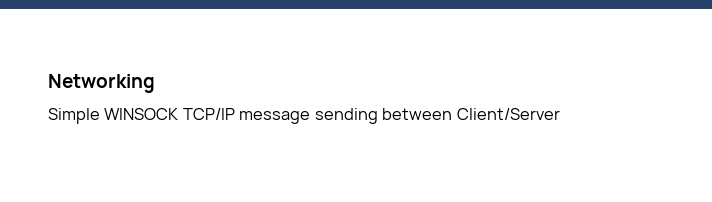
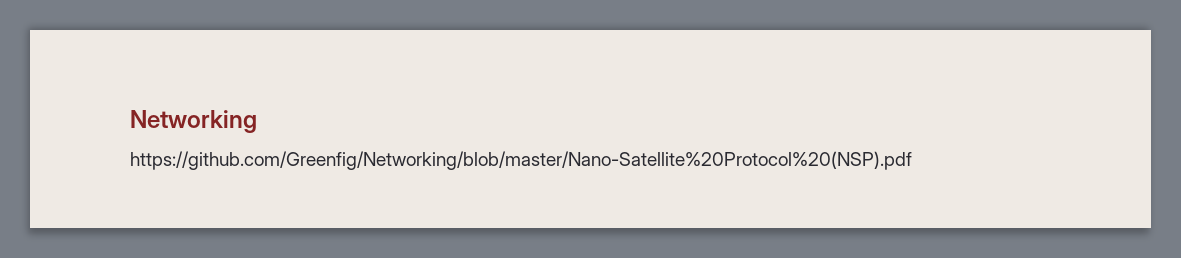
- Simple WINSOCK TCP/IP message sending between Client/Server
+ https://github.com/Greenfig/Networking/blob/master/Nano-Satellite%20Protocol%20(NSP).pdf

